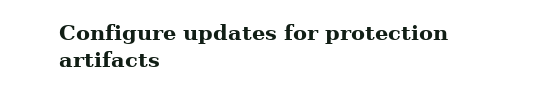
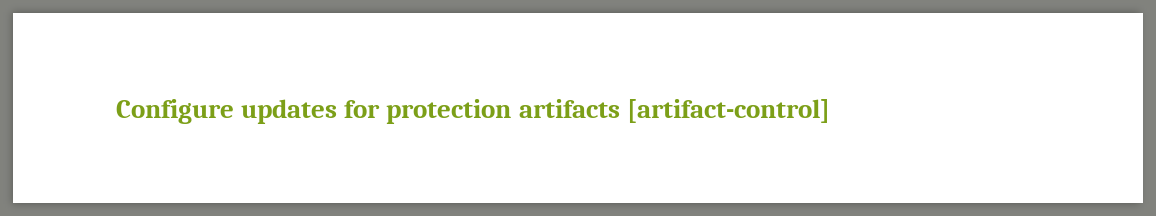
- Configure updates for protection artifacts
+ Configure updates for protection artifacts [artifact-control]

